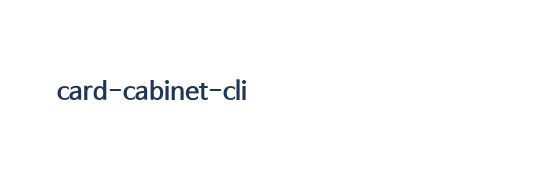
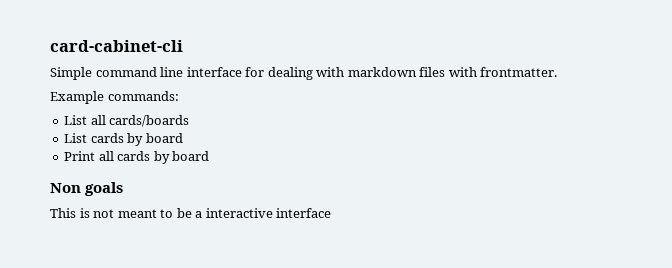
+ Simple command line interface for dealing with markdown files with frontmatter.
+ Example commands:
+ List all cards/boards
+ List cards by board
+ Print all cards by board
+ Non goals
+ This is not meant to be a interactive interface

